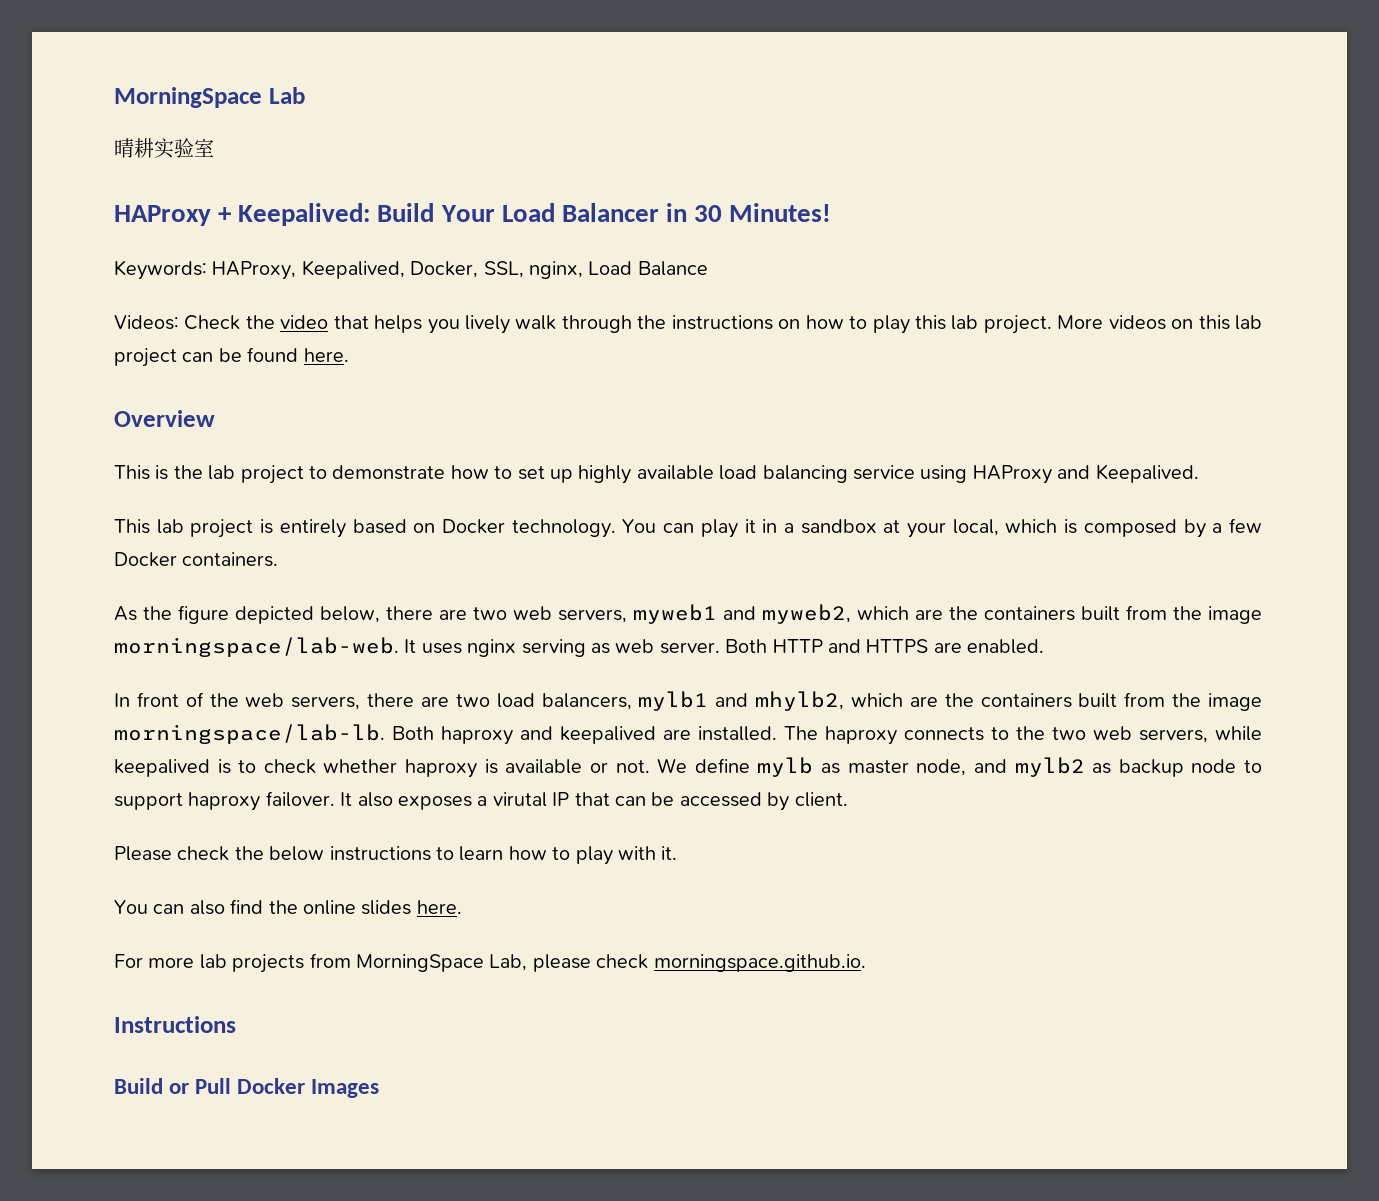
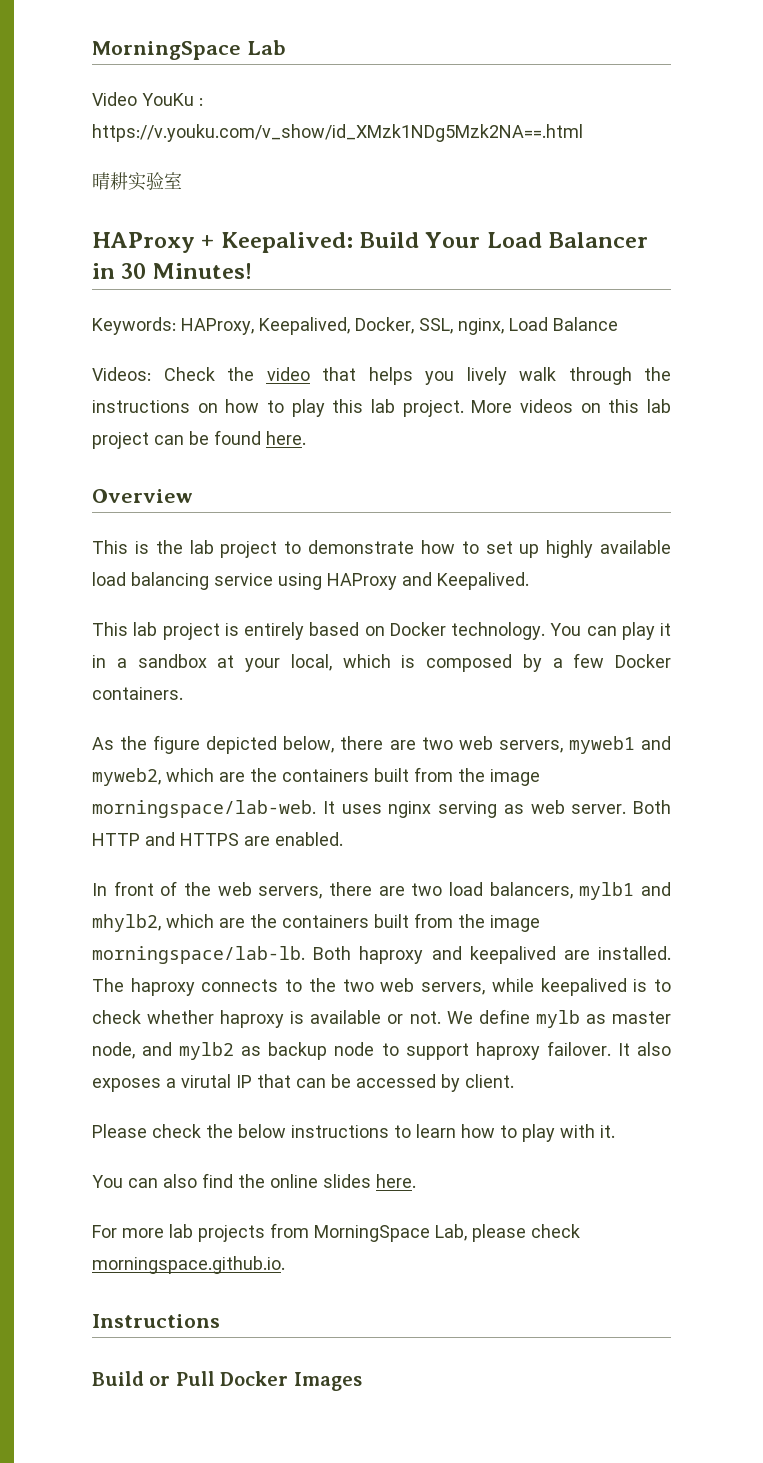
+ Video YouKu : https://v.youku.com/v_show/id_XMzk1NDg5Mzk2NA==.html

